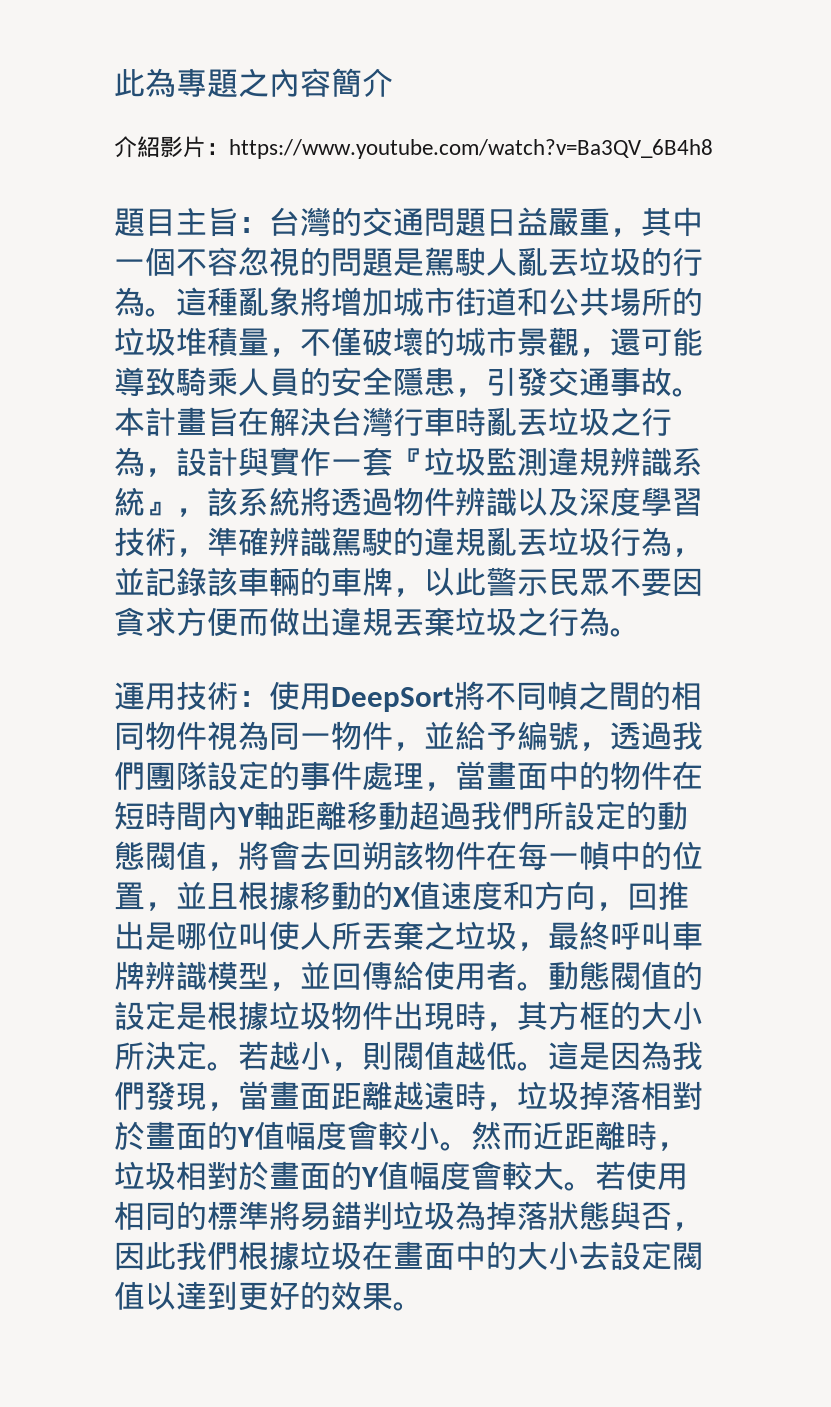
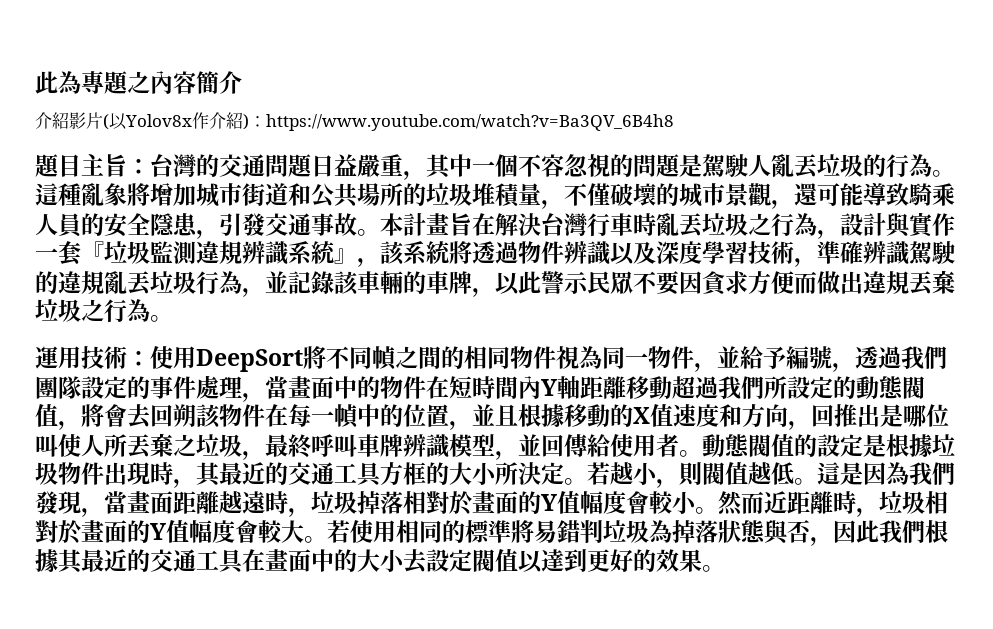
- 介紹影片：https://www.youtube.com/watch?v=Ba3QV_6B4h8
+ 介紹影片(以Yolov8x作介紹)：https://www.youtube.com/watch?v=Ba3QV_6B4h8
- 動態閥值的設定是根據垃圾物件出現時，其方框的大小所決定。
+ 動態閥值的設定是根據垃圾物件出現時，其最近的交通工具方框的大小所決定。
- 若使用相同的標準將易錯判垃圾為掉落狀態與否，因此我們根據垃圾在畫面中的大小去設定閥值以達到更好的效果。
+ 若使用相同的標準將易錯判垃圾為掉落狀態與否，因此我們根據其最近的交通工具在畫面中的大小去設定閥值以達到更好的效果。

